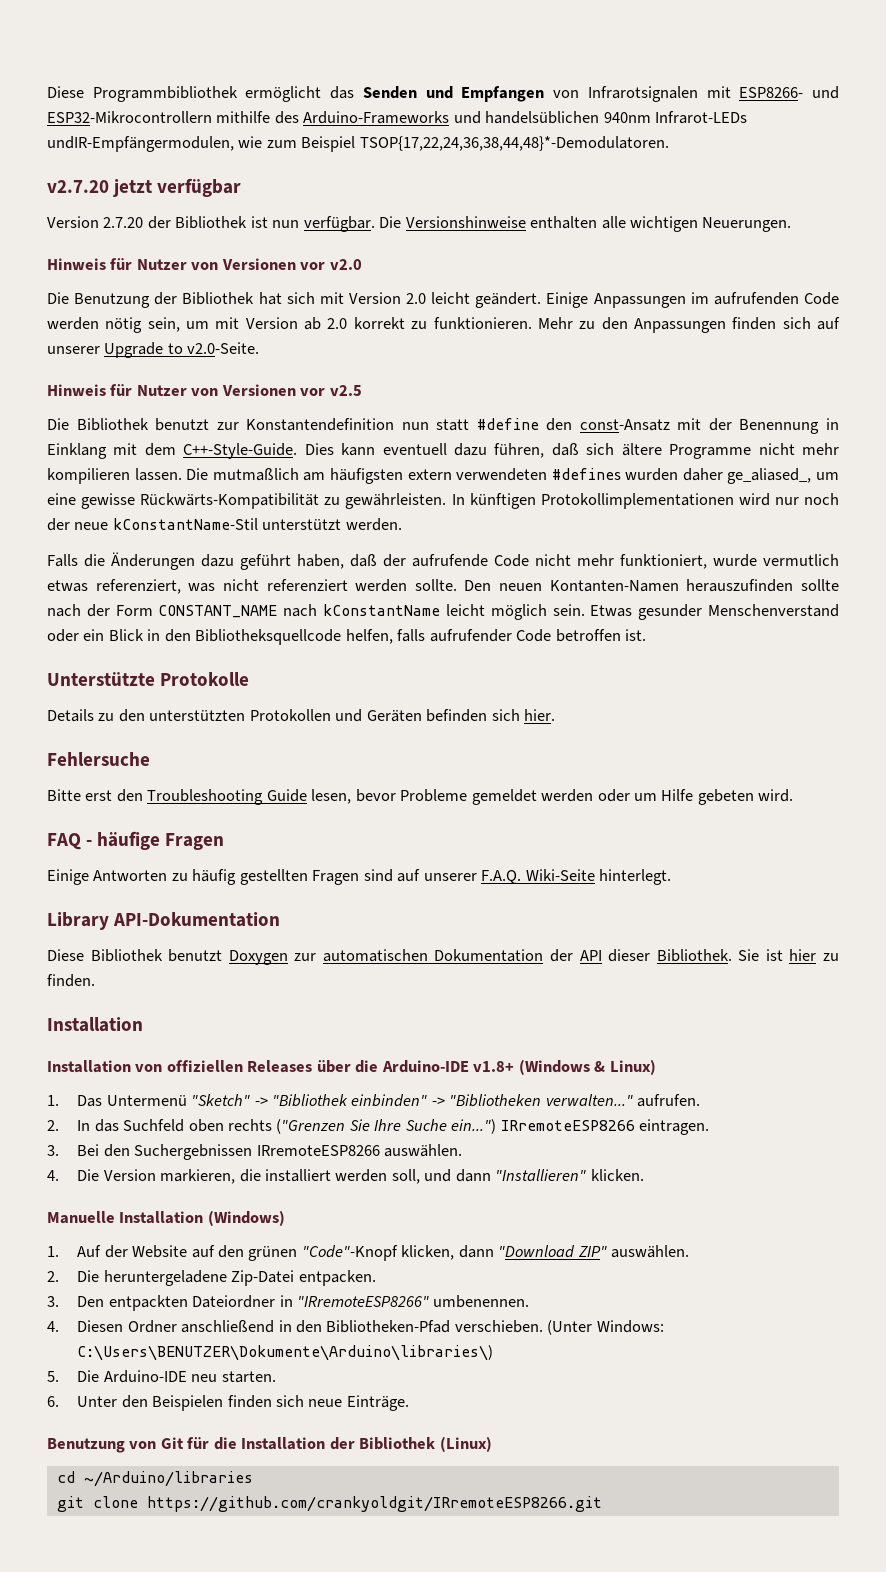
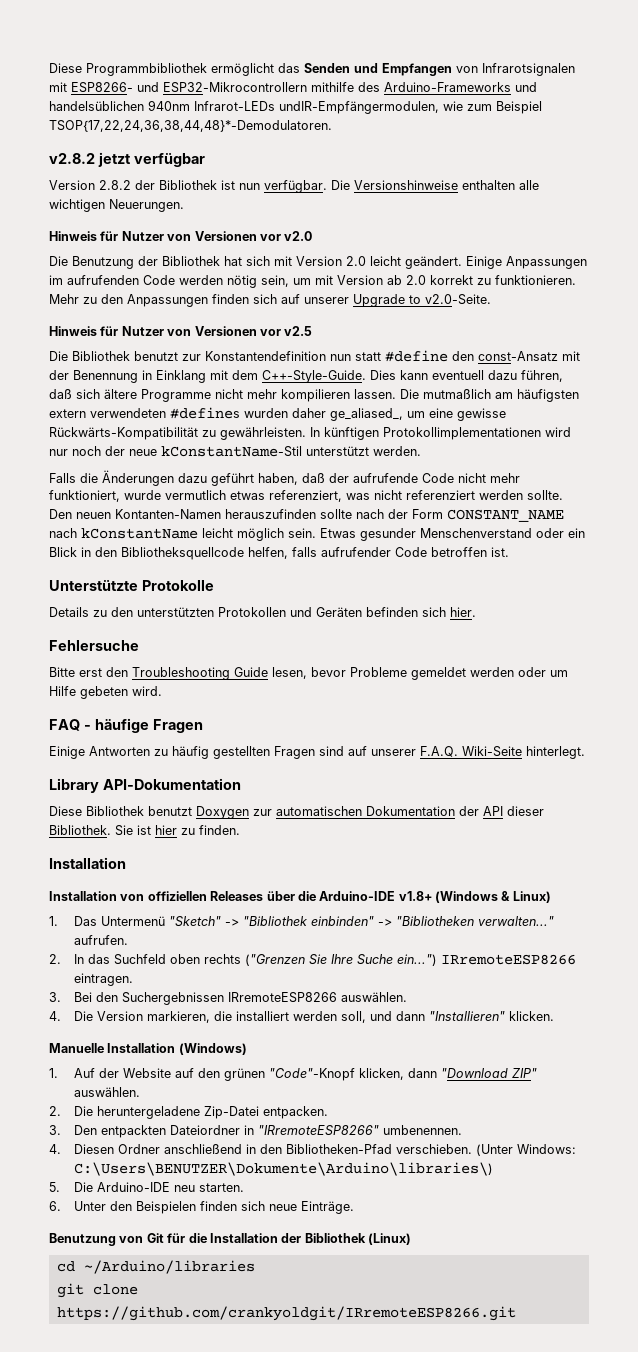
- v2.7.20 jetzt verfügbar
+ v2.8.2 jetzt verfügbar
- Version 2.7.20 der Bibliothek ist nun verfügbar.
+ Version 2.8.2 der Bibliothek ist nun verfügbar.

